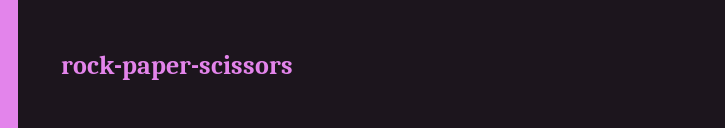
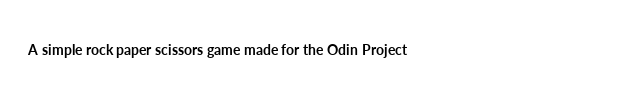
- rock-paper-scissors
+ A simple rock paper scissors game made for the Odin Project

